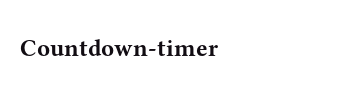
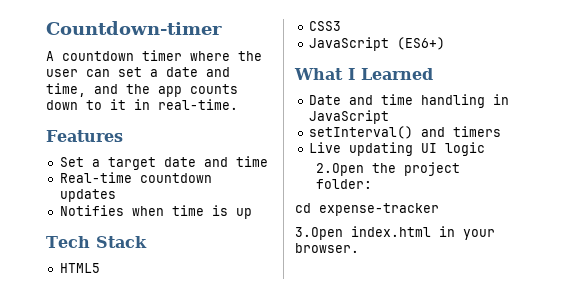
+ A countdown timer where the user can set a date and time, and the app counts down to it in real-time.
+ Features
+ Set a target date and time
+ Real-time countdown updates
+ Notifies when time is up
+ Tech Stack
+ HTML5
+ CSS3
+ JavaScript (ES6+)
+ What I Learned
+ Date and time handling in JavaScript
+ setInterval() and timers
+ Live updating UI logic
+ 2.Open the project folder:
+ cd expense-tracker
+ 3.Open index.html in your browser.

